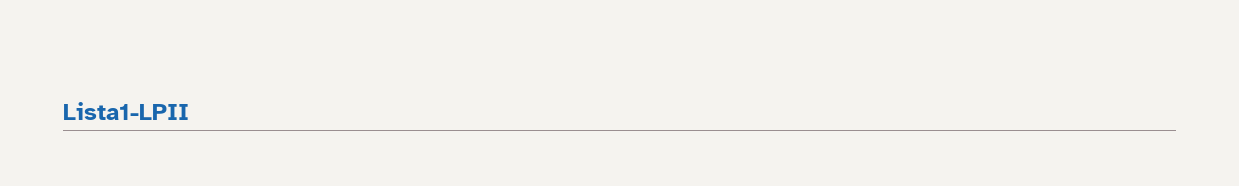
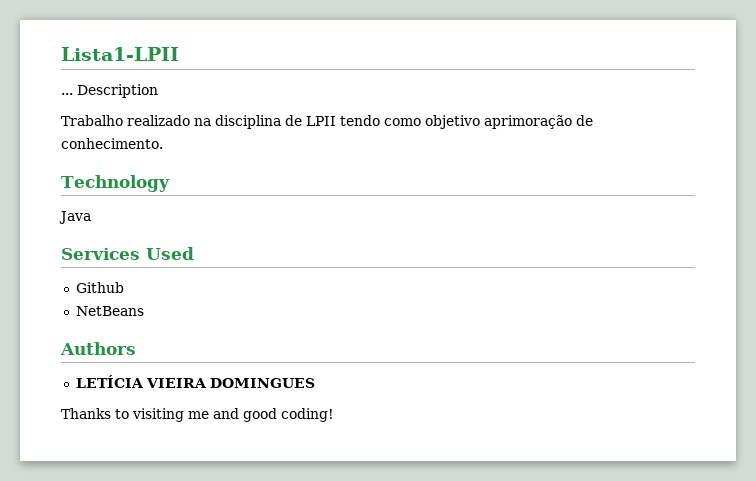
+ ... Description
+ Trabalho realizado na disciplina de LPII tendo como objetivo aprimoração de conhecimento.
+ Technology
+ Java
+ Services Used
+ Github
+ NetBeans
+ Authors
+ LETÍCIA VIEIRA DOMINGUES
+ Thanks to visiting me and good coding!

